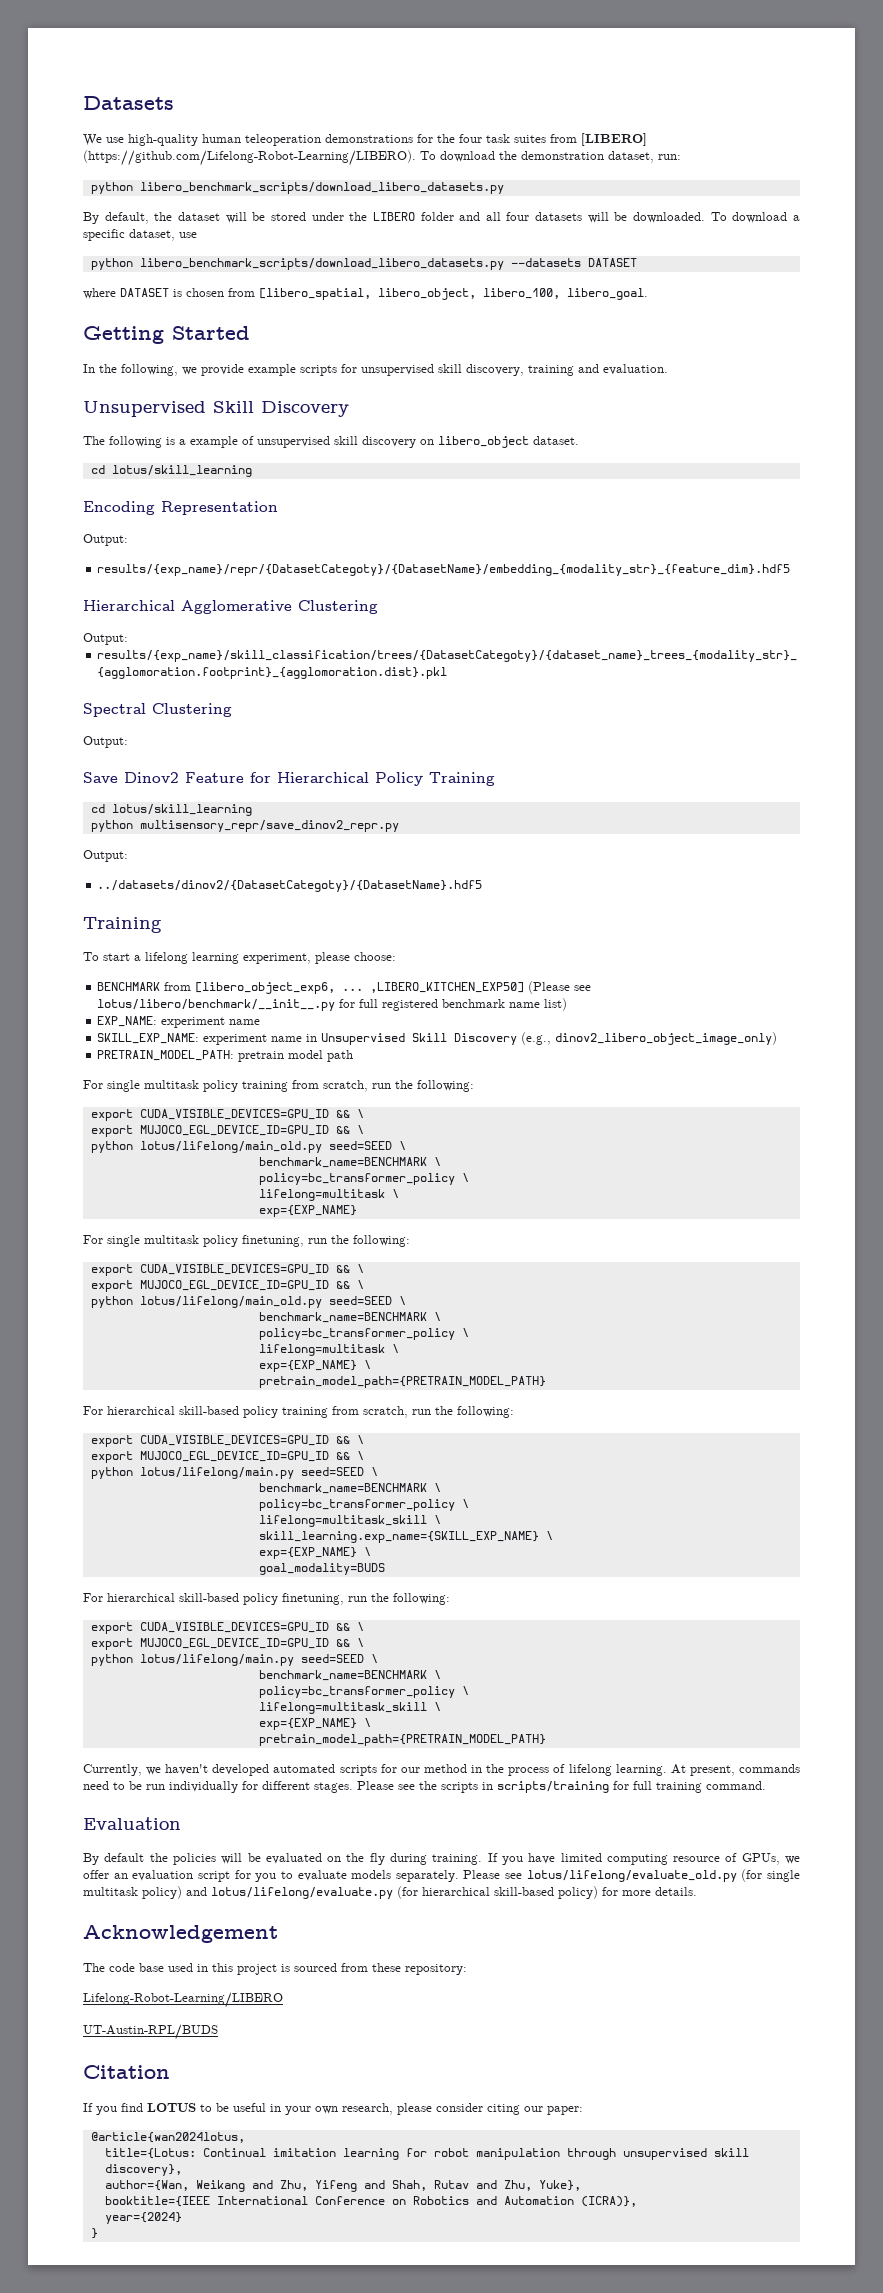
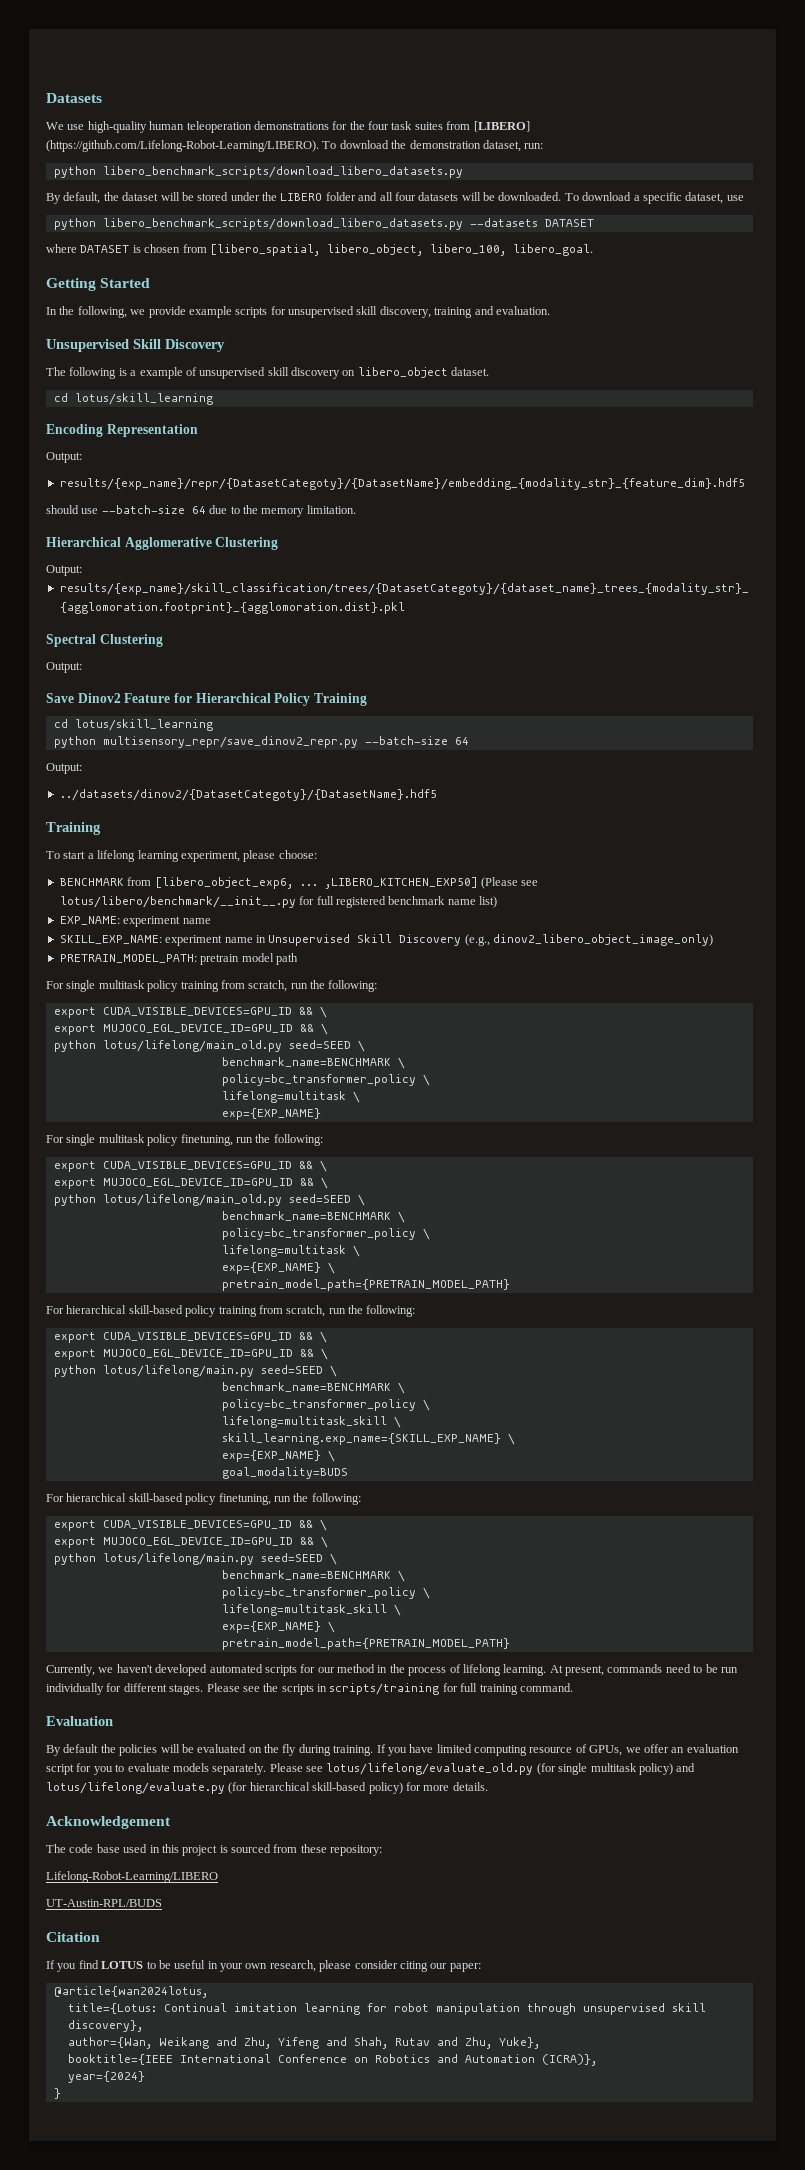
+ should use --batch-size 64 due to the memory limitation.
- python multisensory_repr/save_dinov2_repr.py
+ python multisensory_repr/save_dinov2_repr.py --batch-size 64

